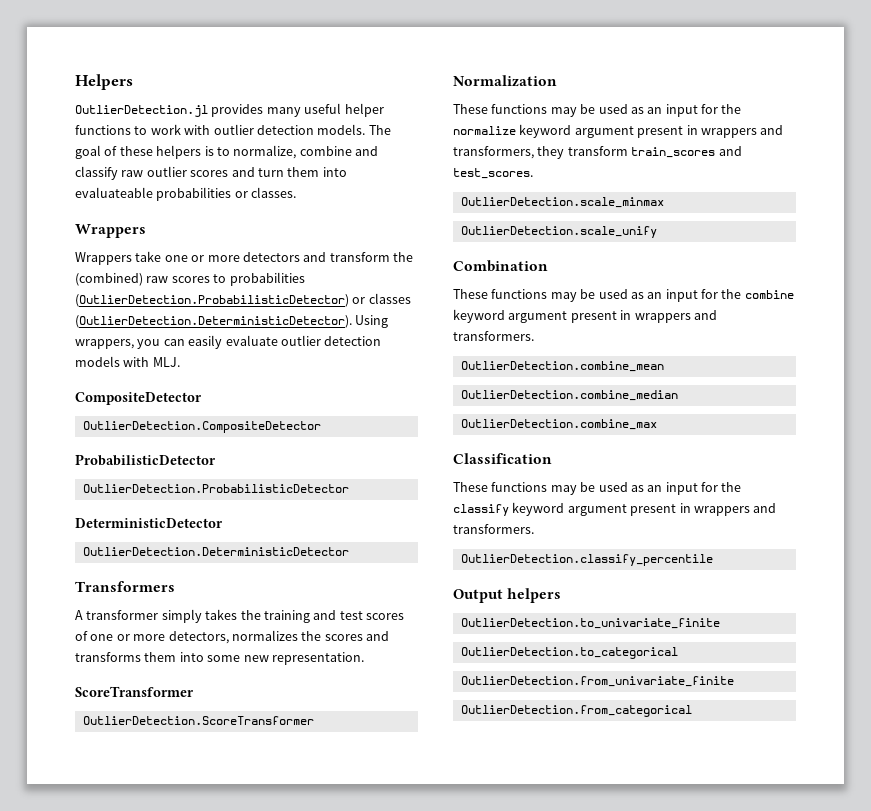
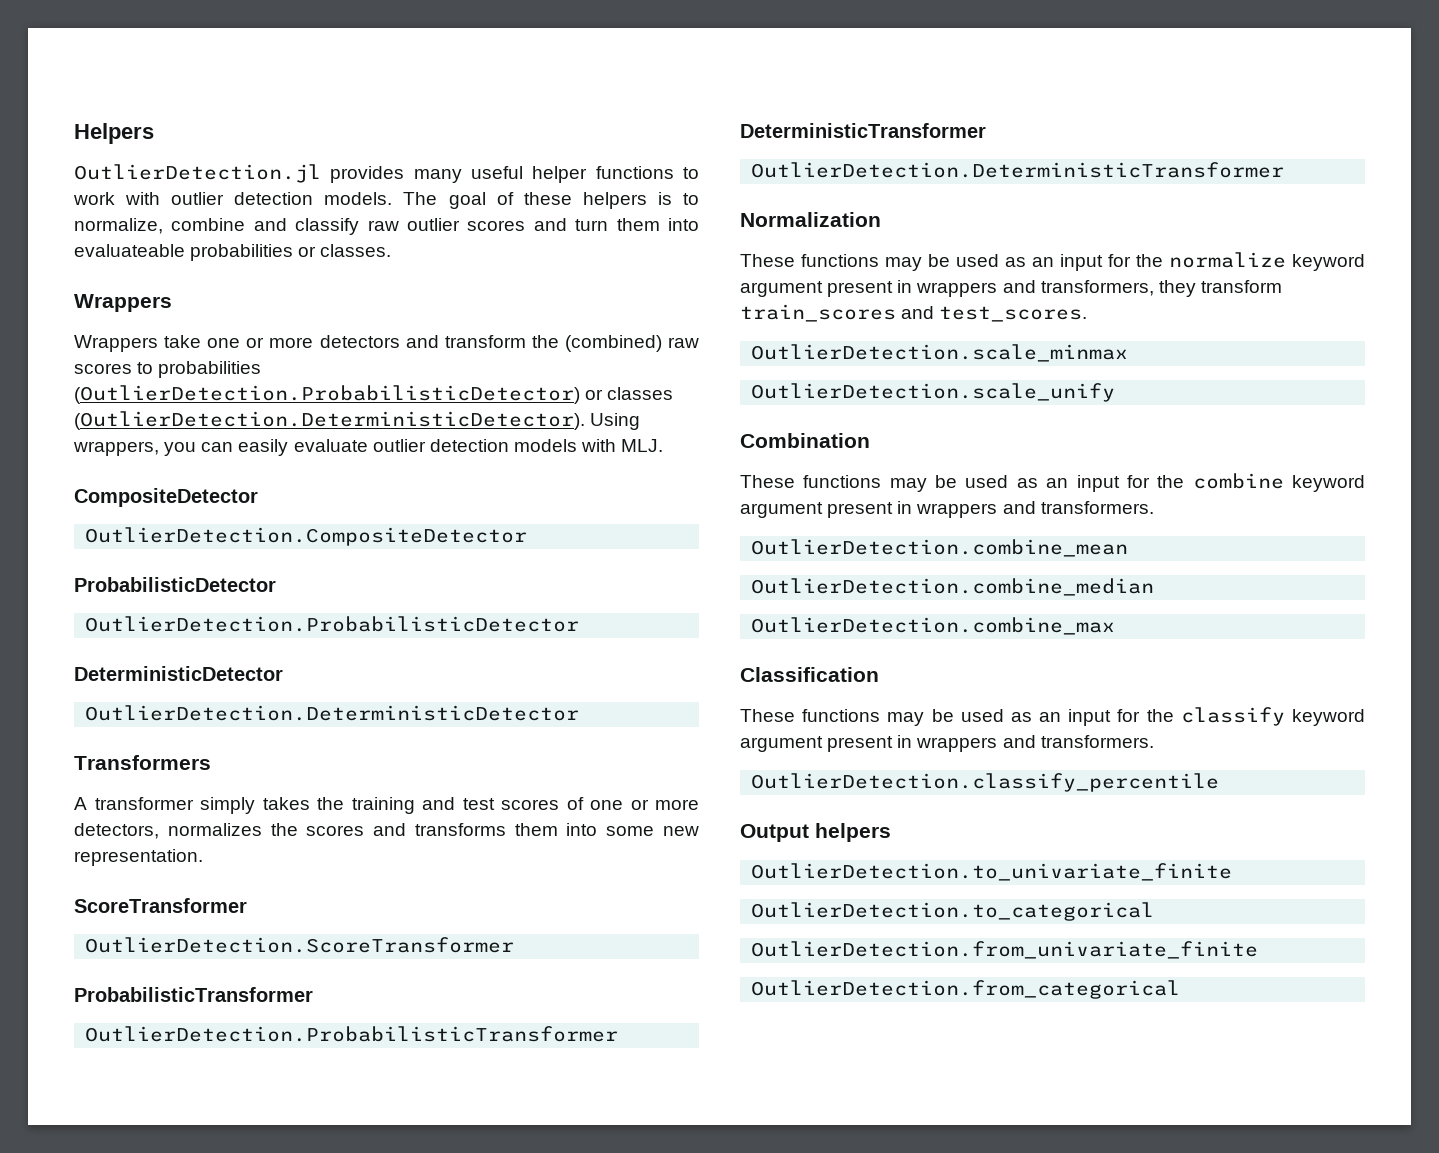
+ ProbabilisticTransformer
+ OutlierDetection.ProbabilisticTransformer
+ DeterministicTransformer
+ OutlierDetection.DeterministicTransformer

